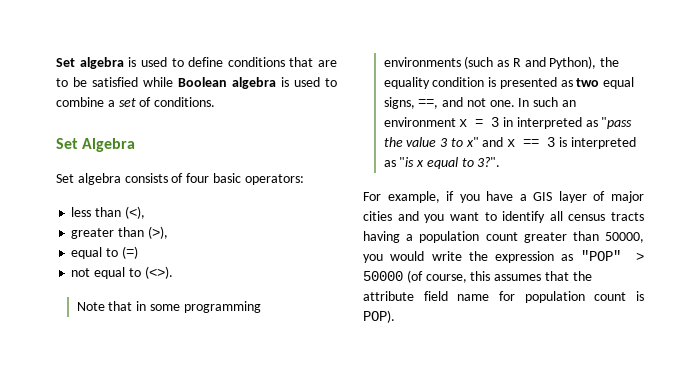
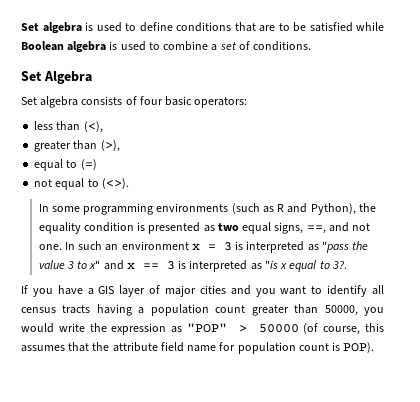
- Note that in some programming environments (such as R and Python), the equality condition is presented as two equal signs, ==, and not one.
+ In some programming environments (such as R and Python), the equality condition is presented as two equal signs, ==, and not one.
- In such an environment x = 3 in interpreted as "pass the value 3 to x" and x == 3 is interpreted as "is x equal to 3?".
- For example, if you have a GIS layer of major cities and you want to identify all census tracts having a population count greater than 50000, you would write the expression as "POP" > 50000 (of course, this assumes that the attribute field name for population count is POP).
+ In such an environment x = 3 is interpreted as "pass the value 3 to x" and x == 3 is interpreted as "is x equal to 3?.
+ If you have a GIS layer of major cities and you want to identify all census tracts having a population count greater than 50000, you would write the expression as "POP" > 50000 (of course, this assumes that the attribute field name for population count is POP).

